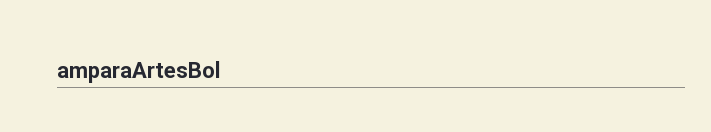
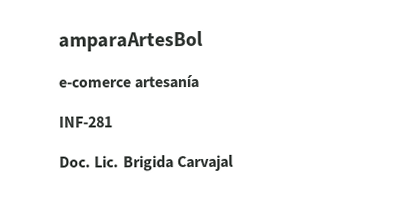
+ e-comerce artesanía
+ INF-281
+ Doc. Lic. Brigida Carvajal

